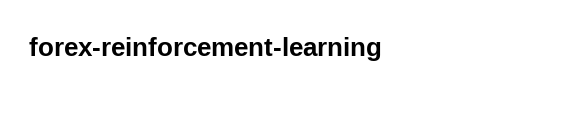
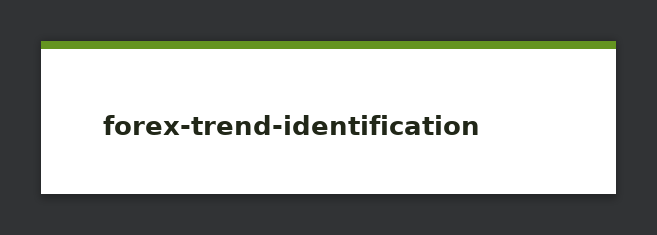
- forex-reinforcement-learning
+ forex-trend-identification

